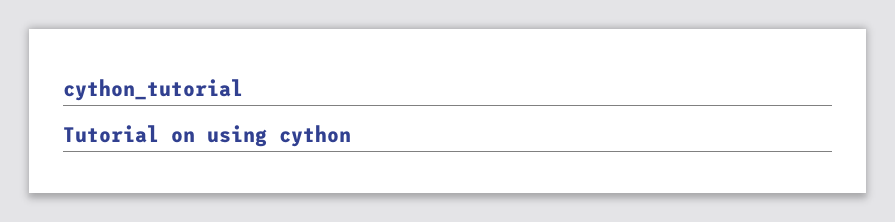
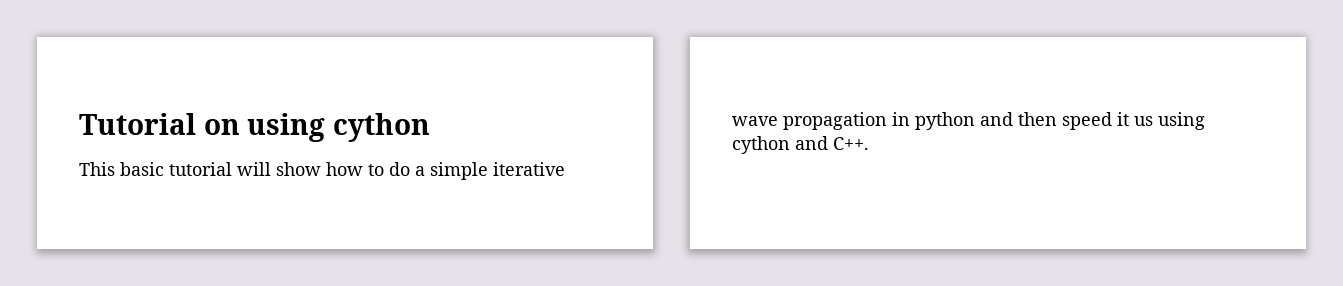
- cython_tutorial
+ This basic tutorial will show how to do a simple iterative wave propagation in python and then speed it us using cython and C++.

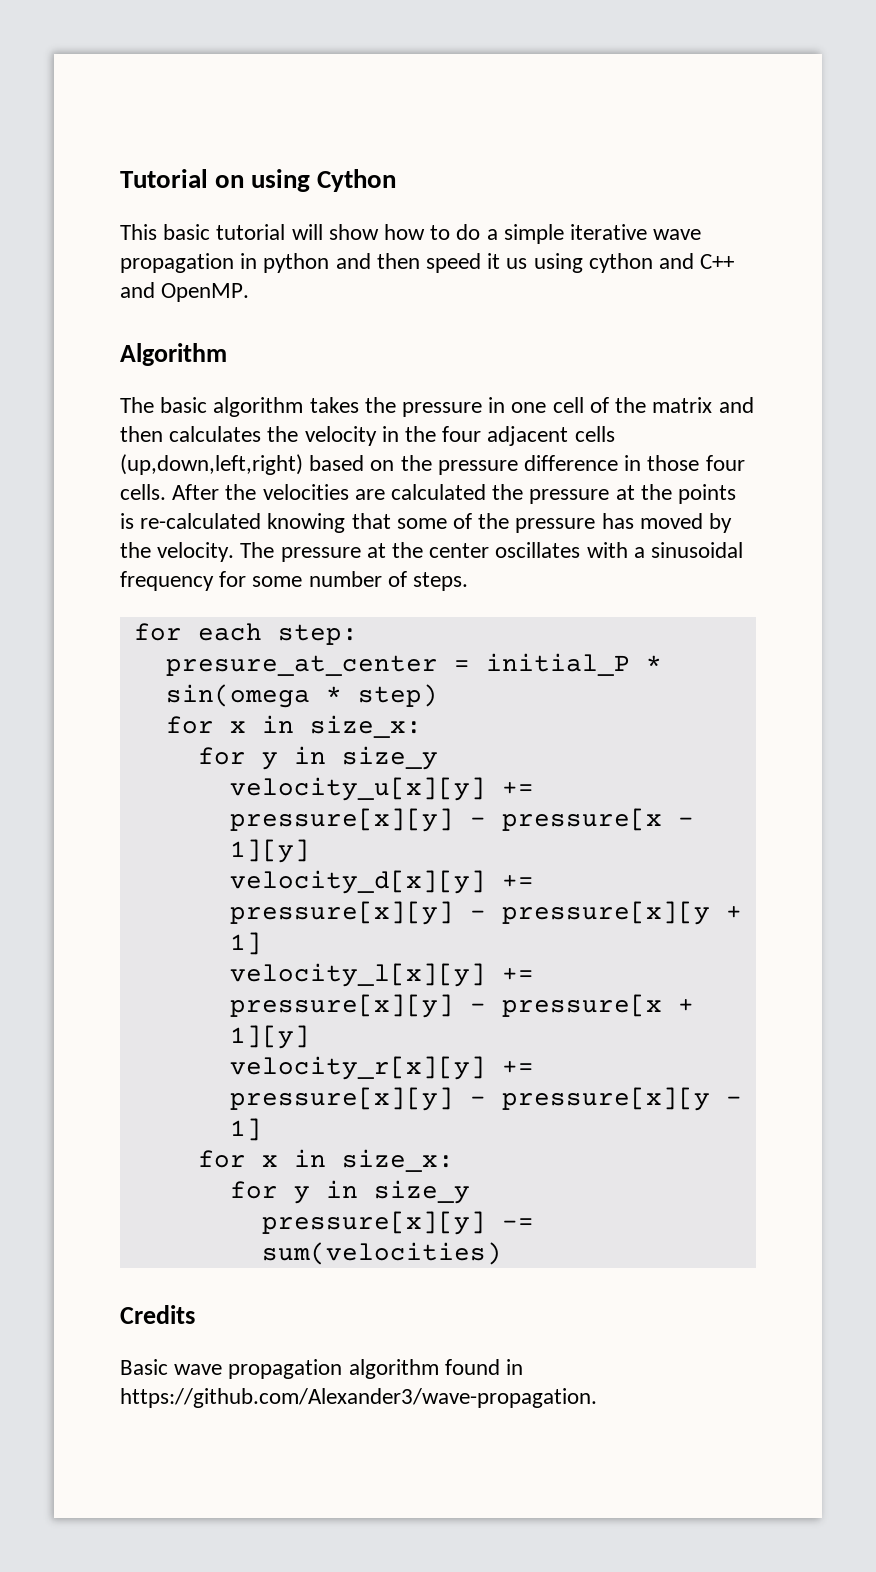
- Tutorial on using cython
+ Tutorial on using Cython
- This basic tutorial will show how to do a simple iterative wave propagation in python and then speed it us using cython and C++.
+ This basic tutorial will show how to do a simple iterative wave propagation in python and then speed it us using cython and C++ and OpenMP.
+ Algorithm
+ The basic algorithm takes the pressure in one cell of the matrix and then calculates the velocity in the four adjacent cells (up,down,left,right) based on the pressure difference in those four cells. After the velocities are calculated the pressure at the points is re-calculated knowing that some of the pressure has moved by the velocity. The pressure at the center oscillates with a sinusoidal frequency for some number of steps.
+ for each step:
+ presure_at_center = initial_P * sin(omega * step)
+ for x in size_x:
+ for y in size_y
+ velocity_u[x][y] += pressure[x][y] - pressure[x - 1][y]
+ velocity_d[x][y] += pressure[x][y] - pressure[x][y + 1]
+ velocity_l[x][y] += pressure[x][y] - pressure[x + 1][y]
+ velocity_r[x][y] += pressure[x][y] - pressure[x][y - 1]
+ for x in size_x:
+ for y in size_y
+ pressure[x][y] -= sum(velocities)
+ Credits
+ Basic wave propagation algorithm found in https://github.com/Alexander3/wave-propagation.

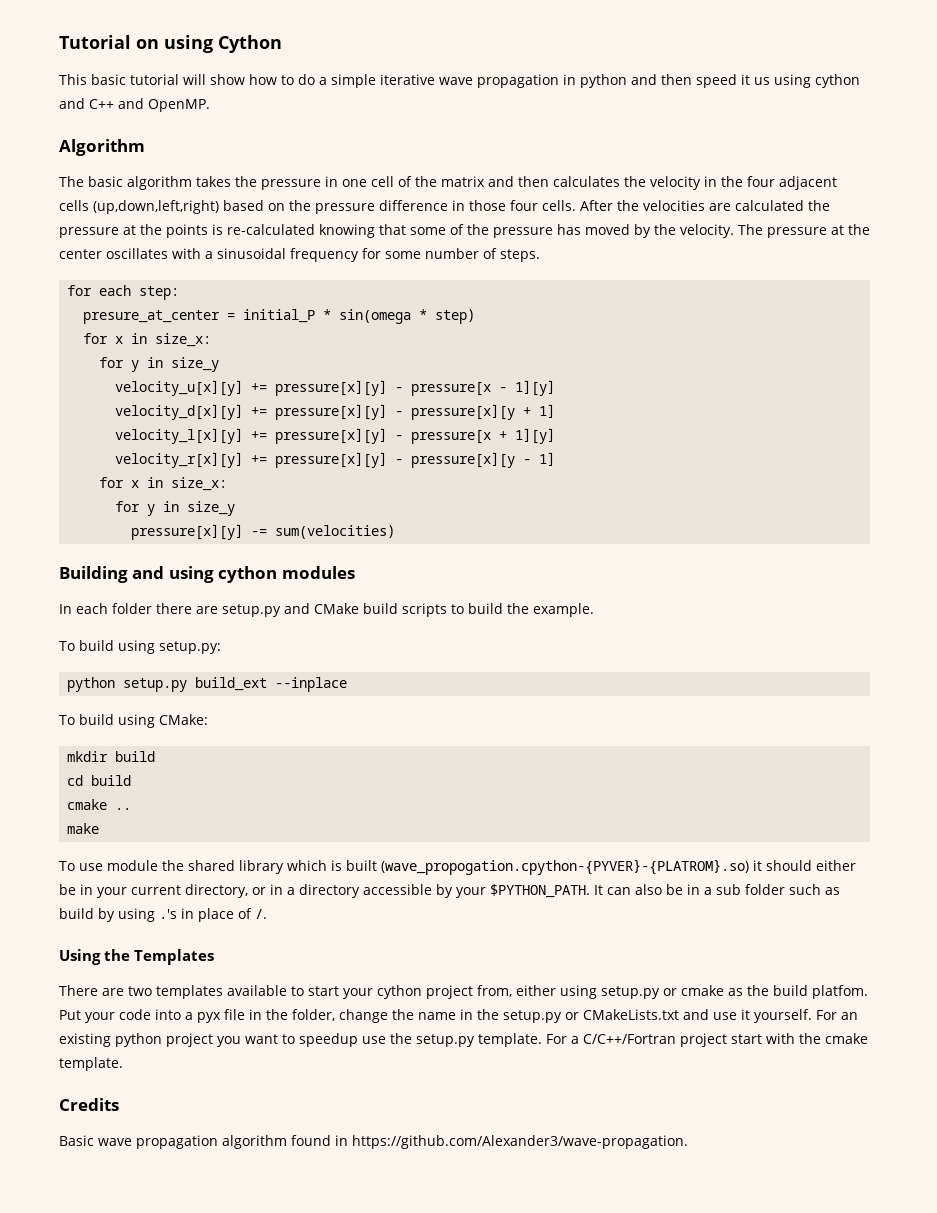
+ Building and using cython modules
+ In each folder there are setup.py and CMake build scripts to build the example.
+ To build using setup.py:
+ python setup.py build_ext --inplace
+ To build using CMake:
+ mkdir build
+ cd build
+ cmake ..
+ make
+ To use module the shared library which is built (wave_propogation.cpython-{PYVER}-{PLATROM}.so) it should either be in your current directory, or in a directory accessible by your $PYTHON_PATH. It can also be in a sub folder such as build by using .'s in place of /.
+ Using the Templates
+ There are two templates available to start your cython project from, either using setup.py or cmake as the build platfom. Put your code into a pyx file in the folder, change the name in the setup.py or CMakeLists.txt and use it yourself. For an existing python project you want to speedup use the setup.py template. For a C/C++/Fortran project start with the cmake template.

